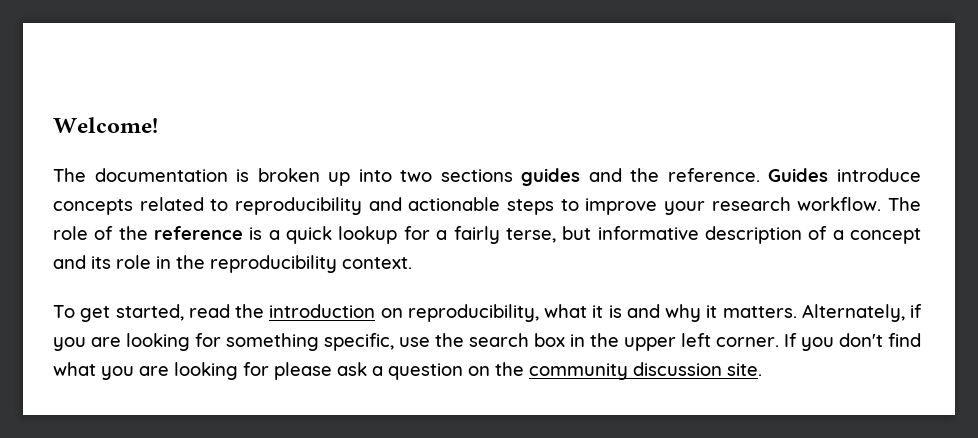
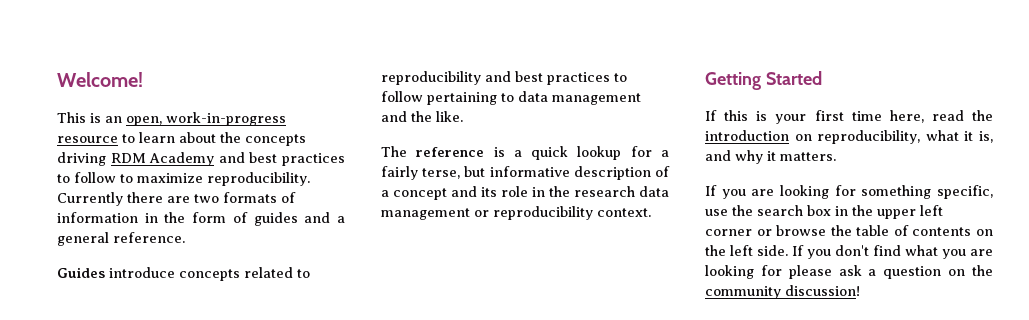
- The documentation is broken up into two sections guides and the reference. Guides introduce concepts related to reproducibility and actionable steps to improve your research workflow. The role of the reference is a quick lookup for a fairly terse, but informative description of a concept and its role in the reproducibility context.
- To get started, read the introduction on reproducibility, what it is and why it matters. Alternately, if you are looking for something specific, use the search box in the upper left corner.
+ This is an open, work-in-progress resource to learn about the concepts driving RDM Academy and best practices to follow to maximize reproducibility. Currently there are two formats of information in the form of guides and a general reference.
+ Guides introduce concepts related to reproducibility and best practices to follow pertaining to data management and the like.
+ The reference is a quick lookup for a fairly terse, but informative description of a concept and its role in the research data management or reproducibility context.
+ Getting Started
+ If this is your first time here, read the introduction on reproducibility, what it is, and why it matters.
+ If you are looking for something specific, use the search box in the upper left corner or browse the table of contents on the left side.
- If you don't find what you are looking for please ask a question on the community discussion site.
+ If you don't find what you are looking for please ask a question on the community discussion!

